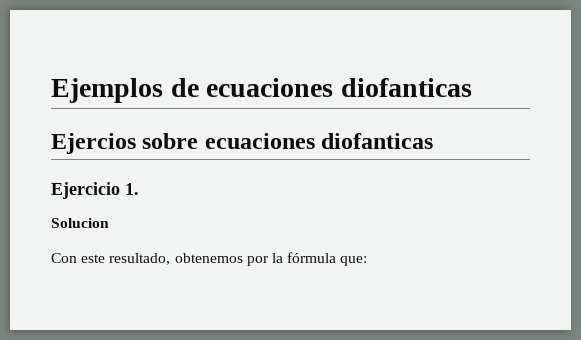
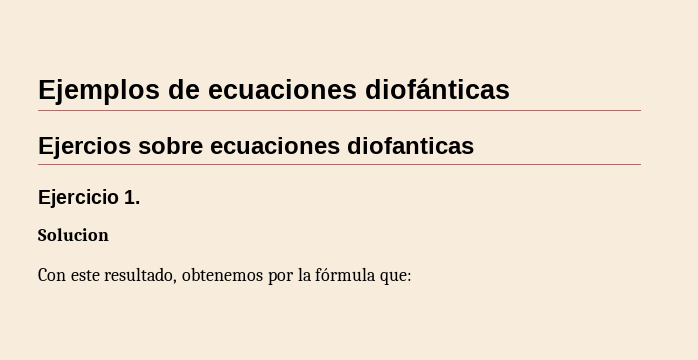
- Ejemplos de ecuaciones diofanticas
+ Ejemplos de ecuaciones diofánticas

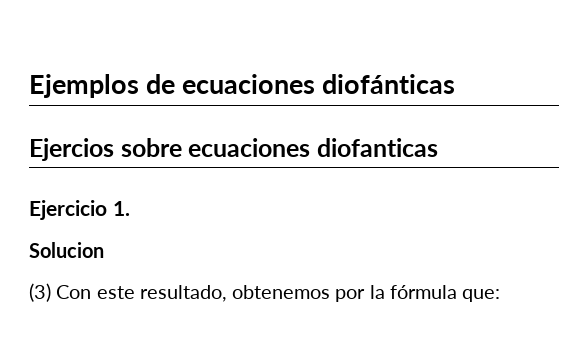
- Con este resultado, obtenemos por la fórmula que:
+ (3) Con este resultado, obtenemos por la fórmula que:

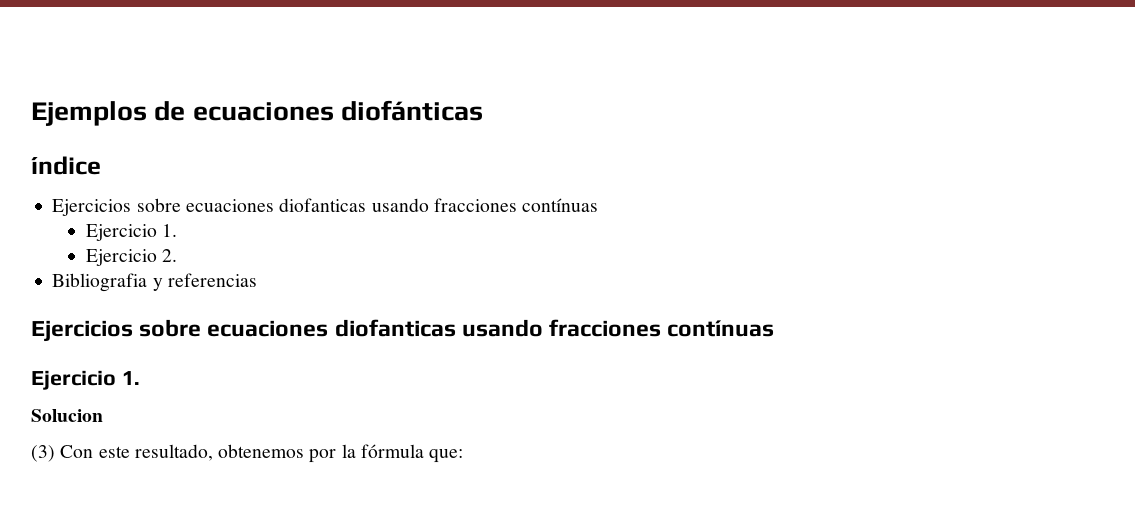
- Ejercios sobre ecuaciones diofanticas
+ índice
+ Ejercicios sobre ecuaciones diofanticas usando fracciones contínuas
+ Ejercicio 1.
+ Ejercicio 2.
+ Bibliografia y referencias
+ Ejercicios sobre ecuaciones diofanticas usando fracciones contínuas

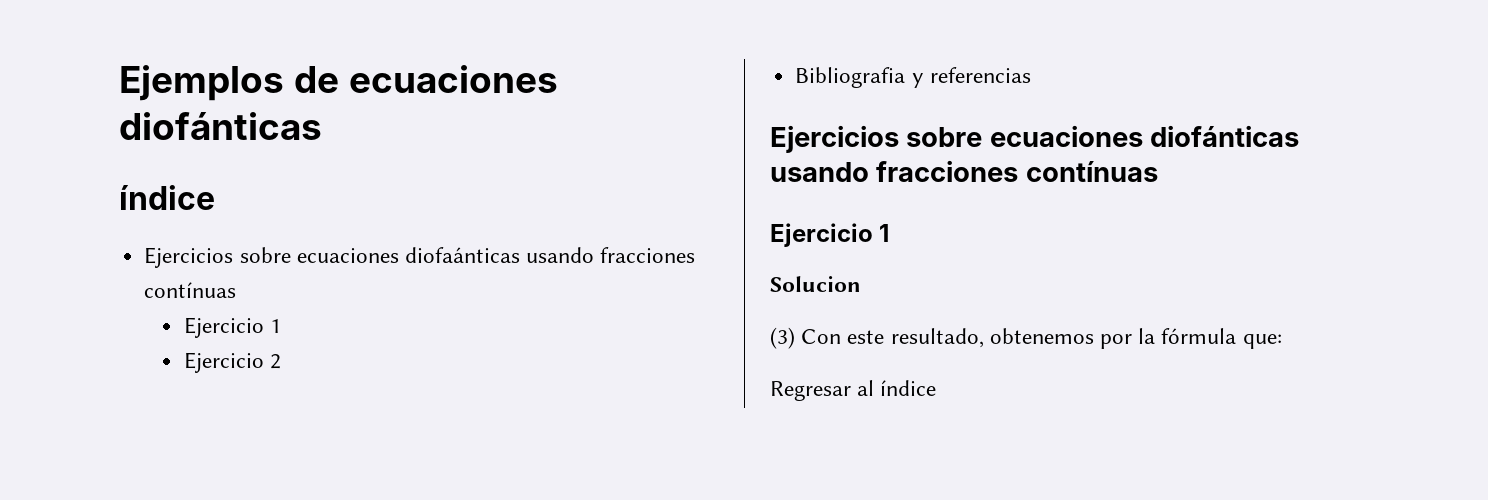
  Ejemplos de ecuaciones diofánticas
  índice
- Ejercicios sobre ecuaciones diofanticas usando fracciones contínuas
- Ejercicio 1.
- Ejercicio 2.
+ Ejercicios sobre ecuaciones diofaánticas usando fracciones contínuas
+ Ejercicio 1
+ Ejercicio 2
  Bibliografia y referencias
- Ejercicios sobre ecuaciones diofanticas usando fracciones contínuas
- Ejercicio 1.
+ Ejercicios sobre ecuaciones diofánticas usando fracciones contínuas
+ Ejercicio 1
+ Regresar al índice

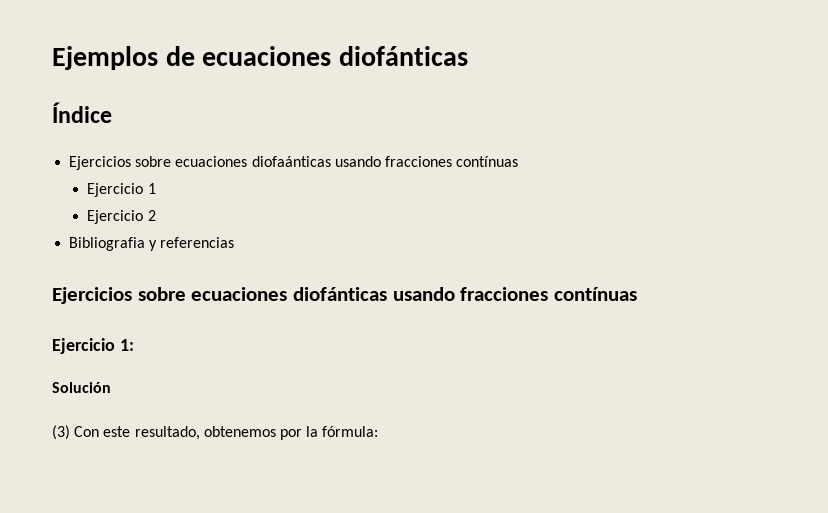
  Ejemplos de ecuaciones diofánticas
- índice
+ Índice
  Ejercicios sobre ecuaciones diofánticas usando fracciones contínuas
- Ejercicio 1
- Solucion
+ Ejercicio 1:
+ Solución
- (3) Con este resultado, obtenemos por la fórmula que:
- Regresar al índice
+ (3) Con este resultado, obtenemos por la fórmula:

